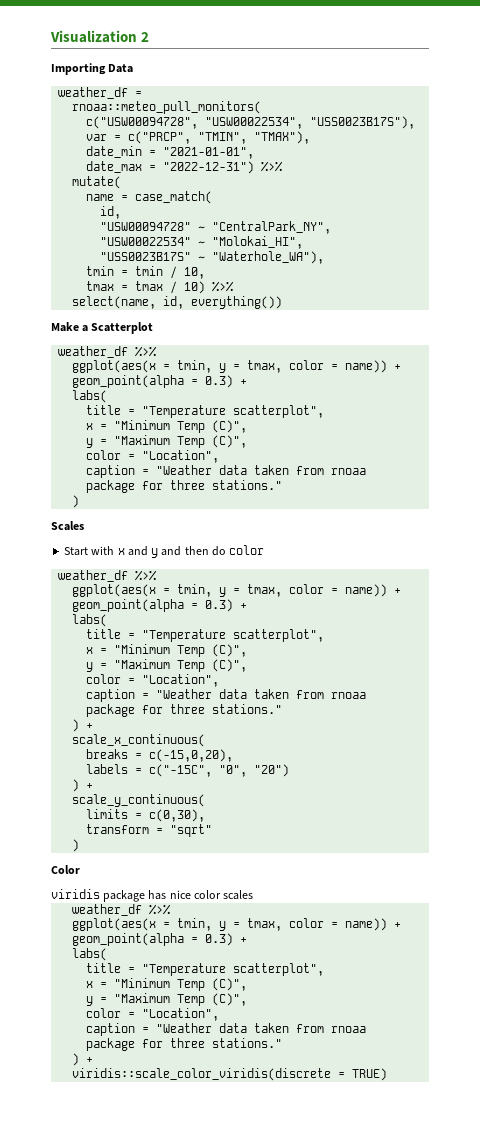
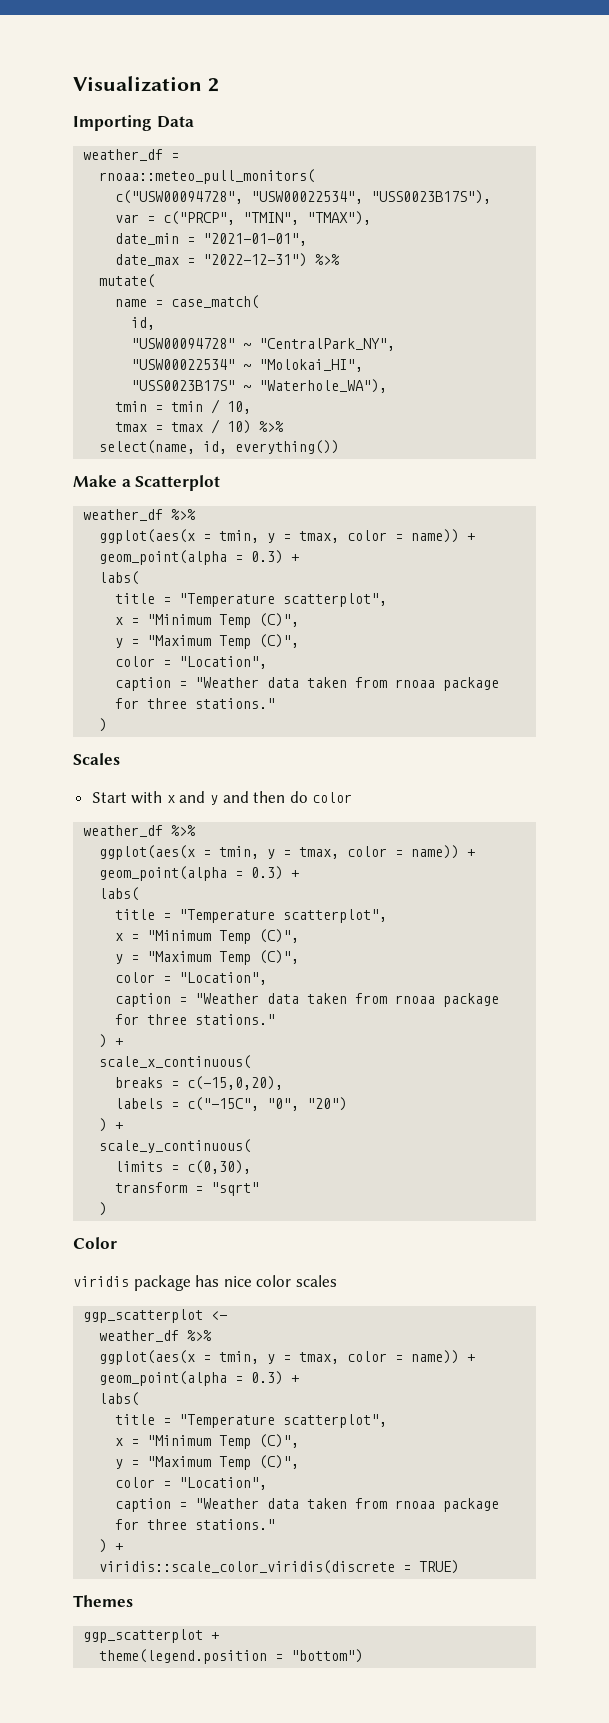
+ ggp_scatterplot <-
+ Themes
+ ggp_scatterplot +
+ theme(legend.position = "bottom")

